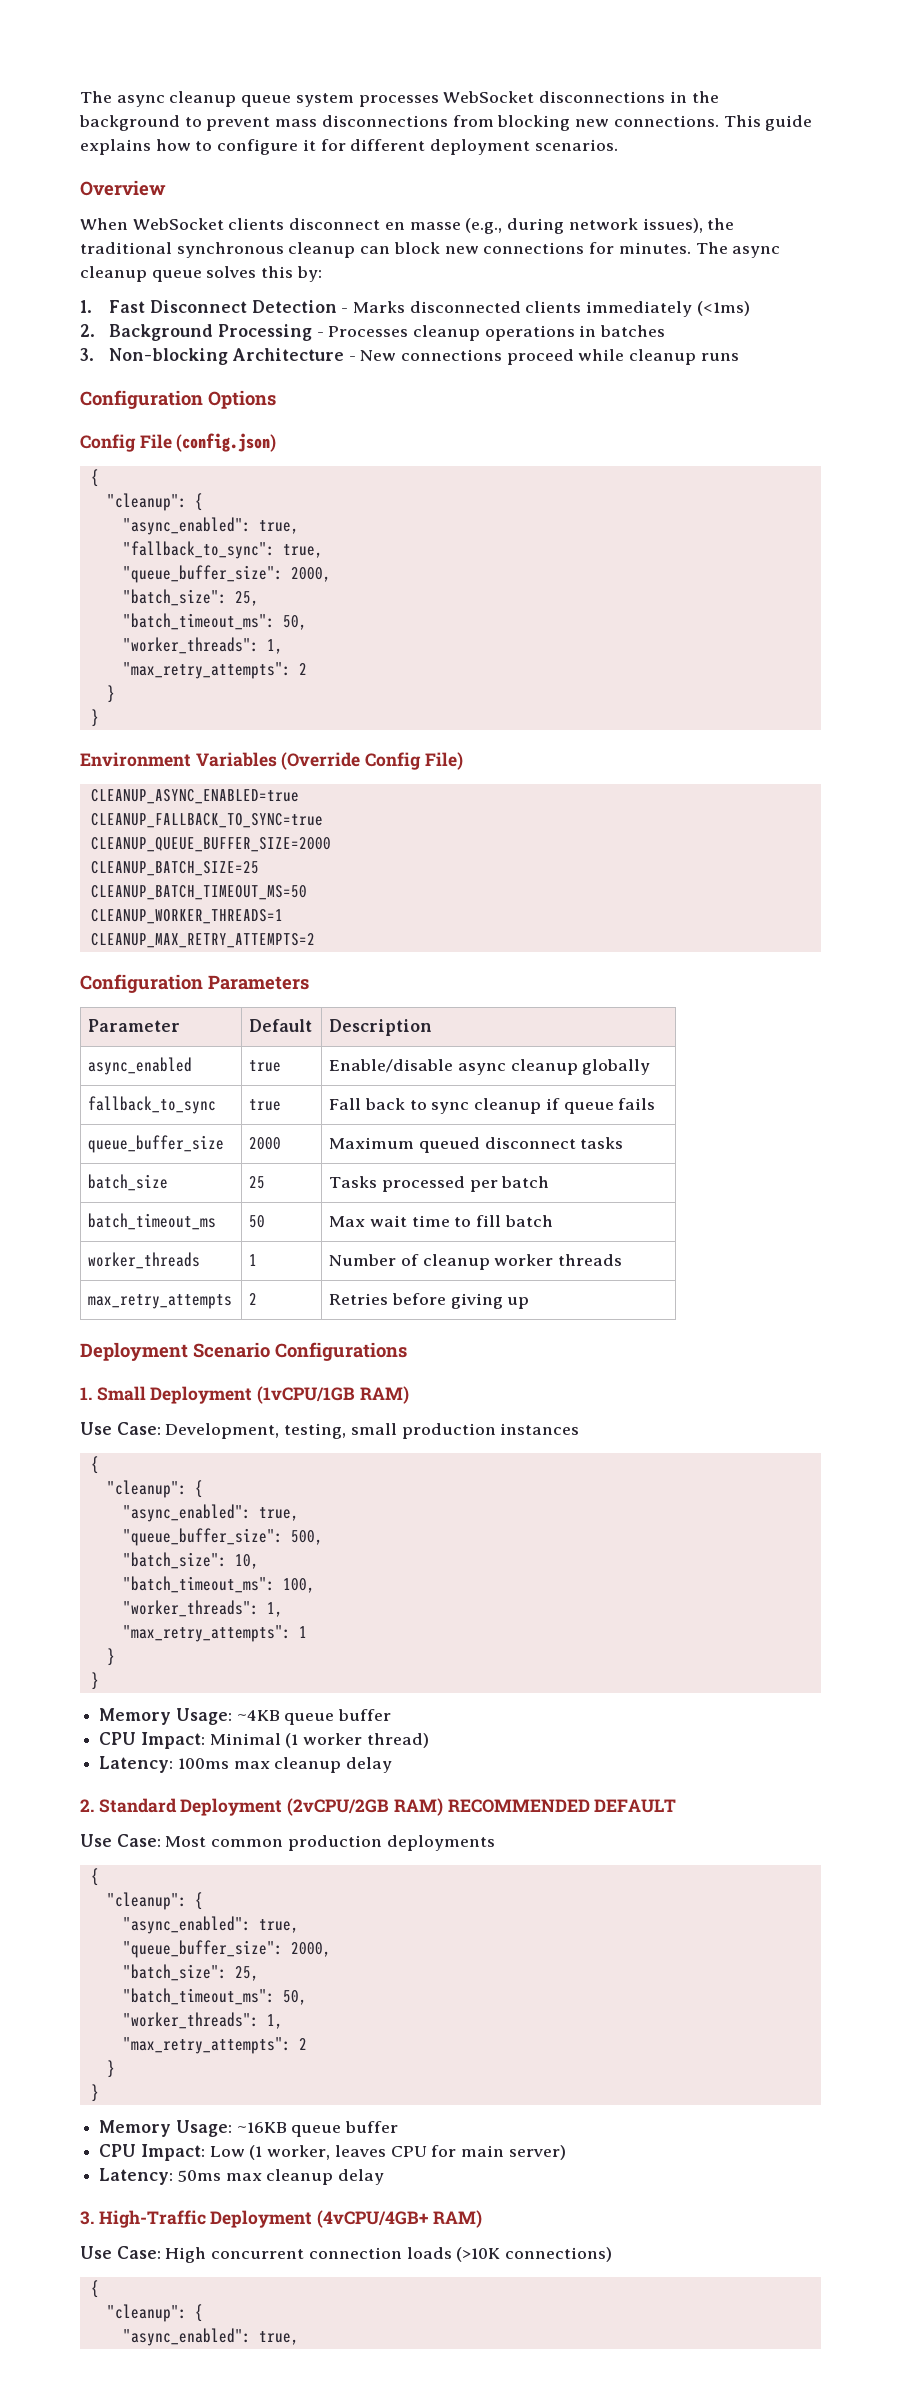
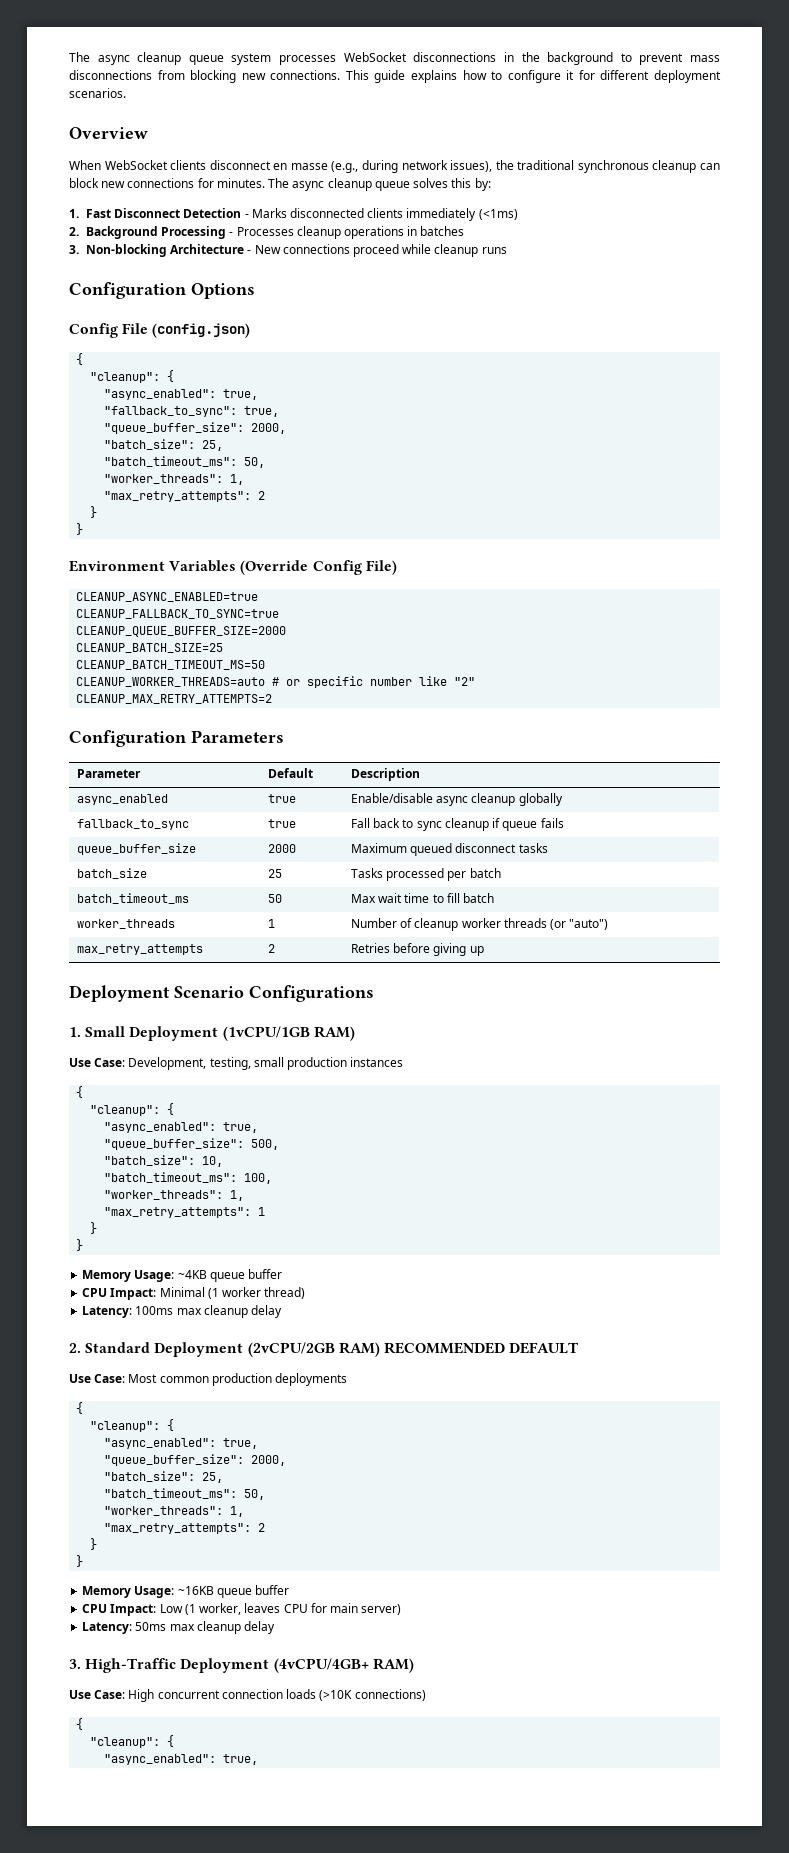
- CLEANUP_WORKER_THREADS=1
+ CLEANUP_WORKER_THREADS=auto # or specific number like "2"
- worker_threads | 1 | Number of cleanup worker threads
+ worker_threads | 1 | Number of cleanup worker threads (or "auto")

